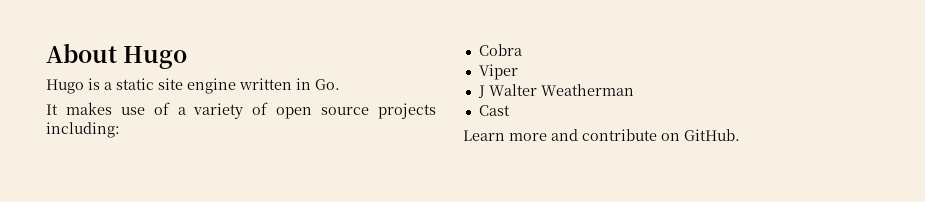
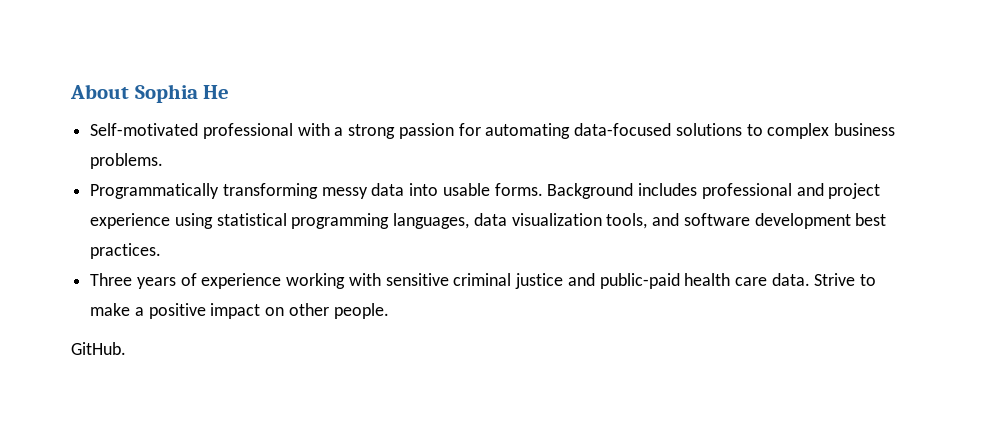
- About Hugo
- Hugo is a static site engine written in Go.
- It makes use of a variety of open source projects including:
- Cobra
- Viper
- J Walter Weatherman
- Cast
- Learn more and contribute on GitHub.
+ About Sophia He
+ Self-motivated professional with a strong passion for automating data-focused solutions to complex business problems.
+ Programmatically transforming messy data into usable forms. Background includes professional and project experience using statistical programming languages, data visualization tools, and software development best practices.
+ Three years of experience working with sensitive criminal justice and public-paid health care data. Strive to make a positive impact on other people.
+ GitHub.

